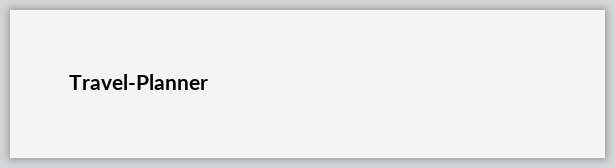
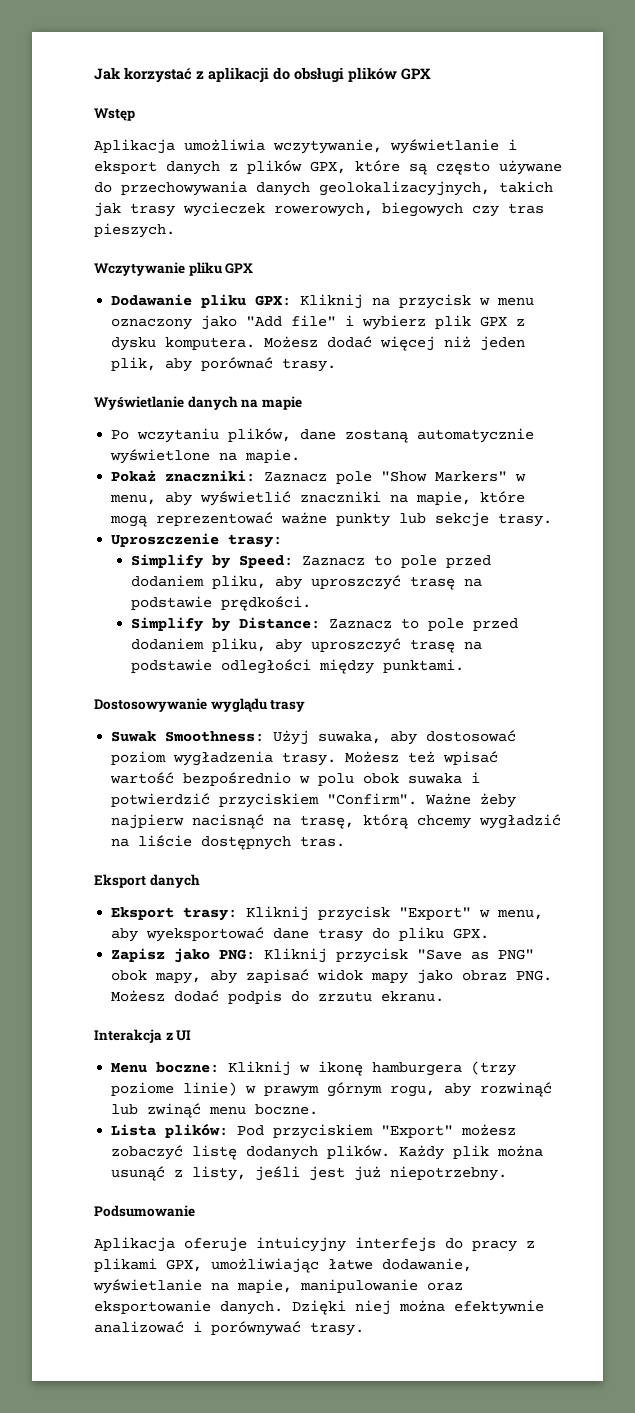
- Travel-Planner
+ Jak korzystać z aplikacji do obsługi plików GPX
+ Wstęp
+ Aplikacja umożliwia wczytywanie, wyświetlanie i eksport danych z plików GPX, które są często używane do przechowywania danych geolokalizacyjnych, takich jak trasy wycieczek rowerowych, biegowych czy tras pieszych.
+ Wczytywanie pliku GPX
+ Dodawanie pliku GPX: Kliknij na przycisk w menu oznaczony jako "Add file" i wybierz plik GPX z dysku komputera. Możesz dodać więcej niż jeden plik, aby porównać trasy.
+ Wyświetlanie danych na mapie
+ Po wczytaniu plików, dane zostaną automatycznie wyświetlone na mapie.
+ Pokaż znaczniki: Zaznacz pole "Show Markers" w menu, aby wyświetlić znaczniki na mapie, które mogą reprezentować ważne punkty lub sekcje trasy.
+ Uproszczenie trasy:
+ Simplify by Speed: Zaznacz to pole przed dodaniem pliku, aby uproszczyć trasę na podstawie prędkości.
+ Simplify by Distance: Zaznacz to pole przed dodaniem pliku, aby uproszczyć trasę na podstawie odległości między punktami.
+ Dostosowywanie wyglądu trasy
+ Suwak Smoothness: Użyj suwaka, aby dostosować poziom wygładzenia trasy. Możesz też wpisać wartość bezpośrednio w polu obok suwaka i potwierdzić przyciskiem "Confirm". Ważne żeby najpierw nacisnąć na trasę, którą chcemy wygładzić na liście dostępnych tras.
+ Eksport danych
+ Eksport trasy: Kliknij przycisk "Export" w menu, aby wyeksportować dane trasy do pliku GPX.
+ Zapisz jako PNG: Kliknij przycisk "Save as PNG" obok mapy, aby zapisać widok mapy jako obraz PNG. Możesz dodać podpis do zrzutu ekranu.
+ Interakcja z UI
+ Menu boczne: Kliknij w ikonę hamburgera (trzy poziome linie) w prawym górnym rogu, aby rozwinąć lub zwinąć menu boczne.
+ Lista plików: Pod przyciskiem "Export" możesz zobaczyć listę dodanych plików. Każdy plik można usunąć z listy, jeśli jest już niepotrzebny.
+ Podsumowanie
+ Aplikacja oferuje intuicyjny interfejs do pracy z plikami GPX, umożliwiając łatwe dodawanie, wyświetlanie na mapie, manipulowanie oraz eksportowanie danych. Dzięki niej można efektywnie analizować i porównywać trasy.

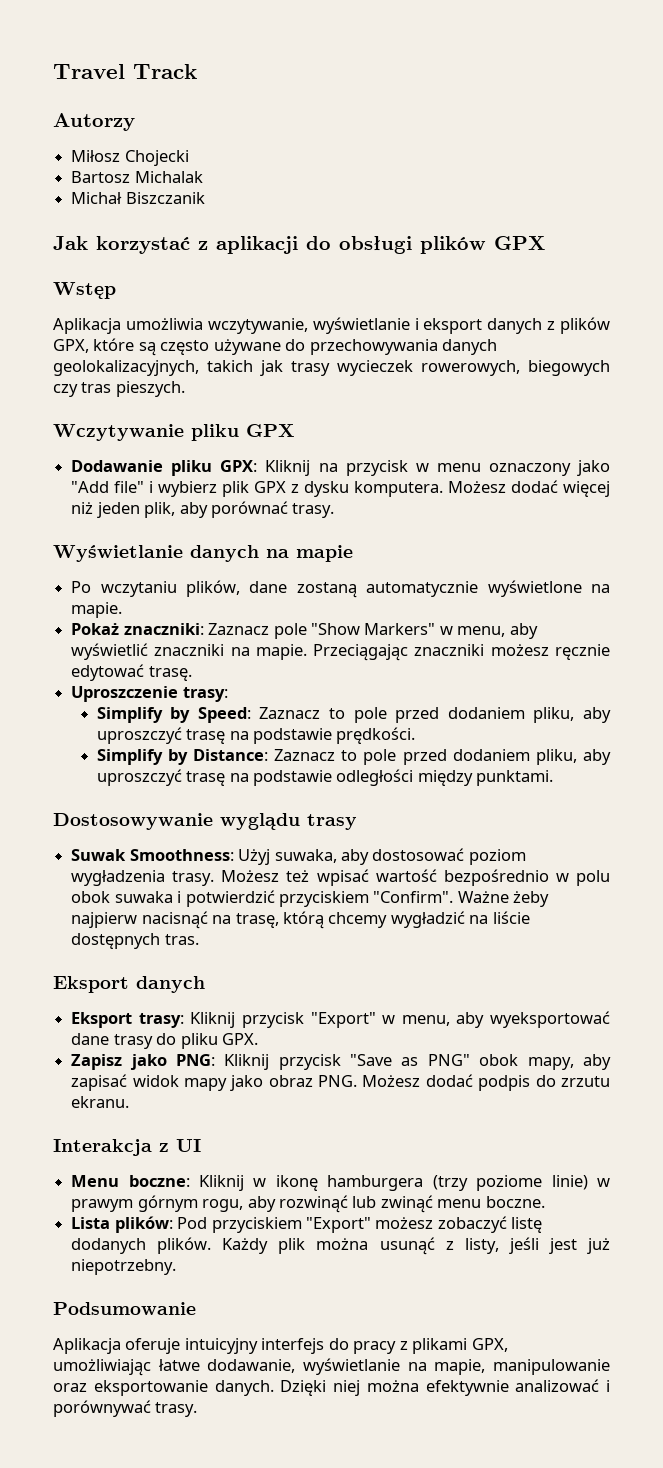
+ Travel Track
+ Autorzy
+ Miłosz Chojecki
+ Bartosz Michalak
+ Michał Biszczanik
- Pokaż znaczniki: Zaznacz pole "Show Markers" w menu, aby wyświetlić znaczniki na mapie, które mogą reprezentować ważne punkty lub sekcje trasy.
+ Pokaż znaczniki: Zaznacz pole "Show Markers" w menu, aby wyświetlić znaczniki na mapie. Przeciągając znaczniki możesz ręcznie edytować trasę.

